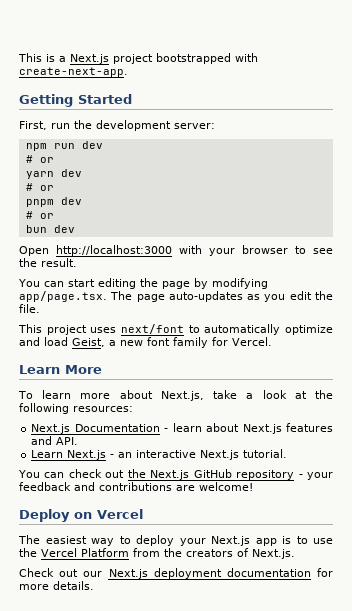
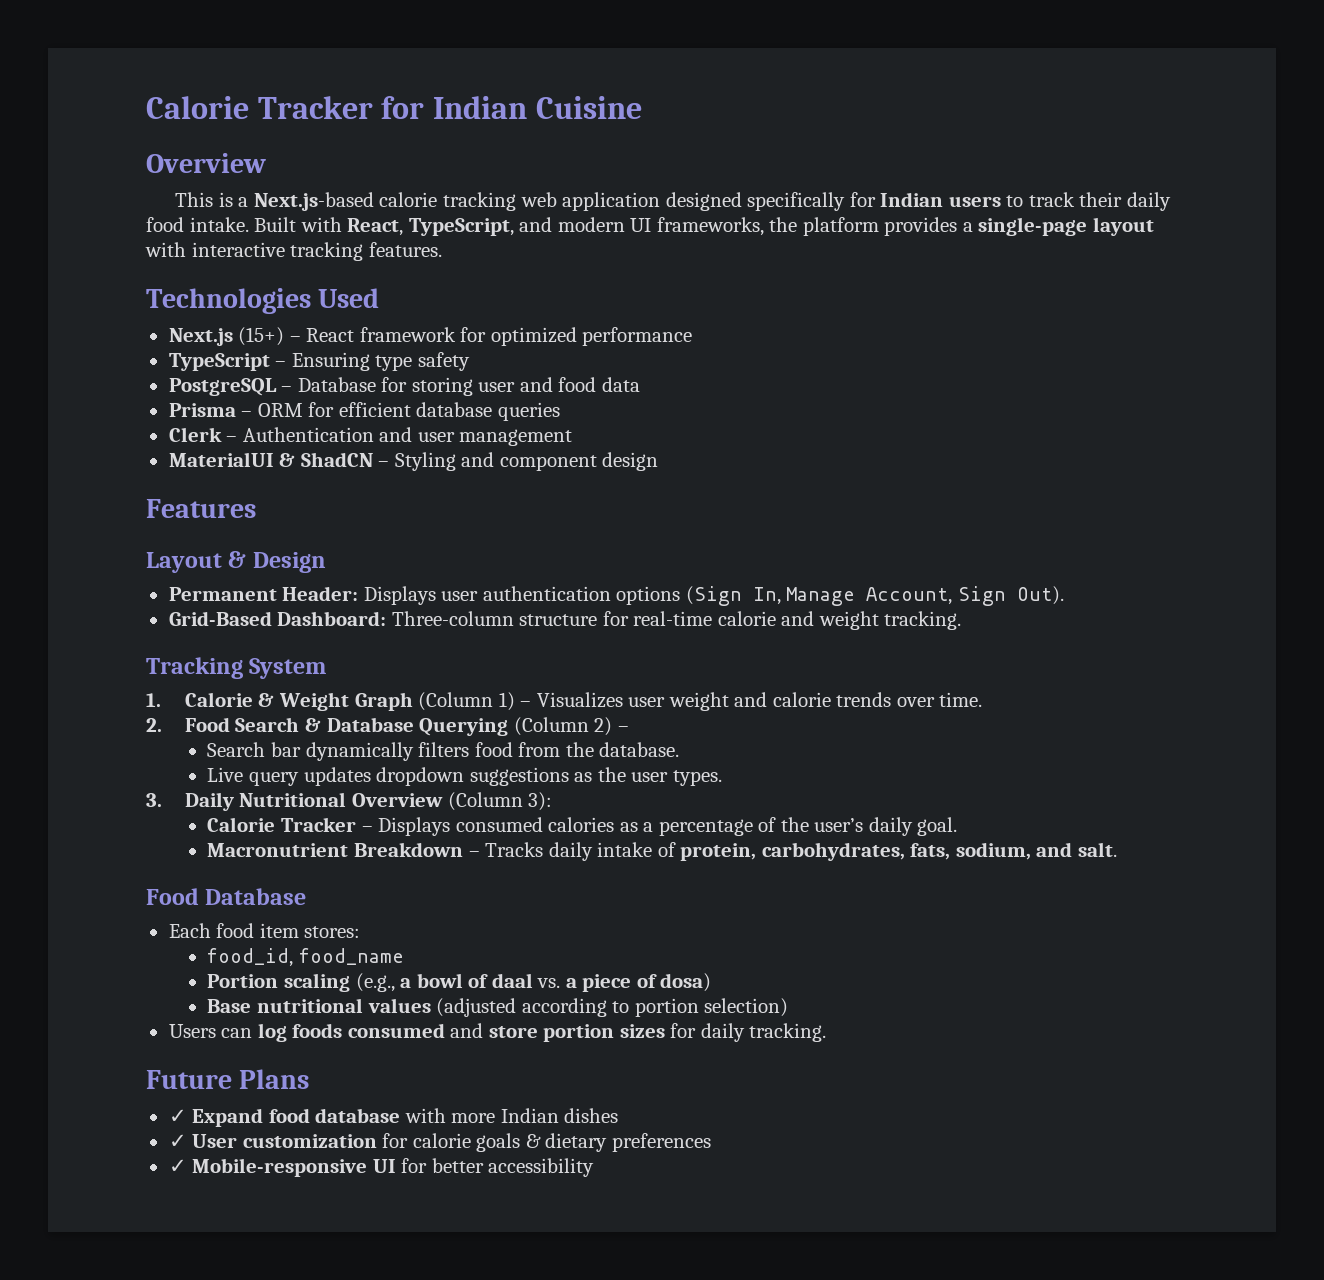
- This is a Next.js project bootstrapped with create-next-app.
- Getting Started
- First, run the development server:
- npm run dev
- # or
- yarn dev
- # or
- pnpm dev
- # or
- bun dev
- Open http://localhost:3000 with your browser to see the result.
- You can start editing the page by modifying app/page.tsx. The page auto-updates as you edit the file.
- This project uses next/font to automatically optimize and load Geist, a new font family for Vercel.
- Learn More
- To learn more about Next.js, take a look at the following resources:
- Next.js Documentation - learn about Next.js features and API.
- Learn Next.js - an interactive Next.js tutorial.
- You can check out the Next.js GitHub repository - your feedback and contributions are welcome!
- Deploy on Vercel
- The easiest way to deploy your Next.js app is to use the Vercel Platform from the creators of Next.js.
- Check out our Next.js deployment documentation for more details.
+ Calorie Tracker for Indian Cuisine
+ Overview
+ This is a Next.js-based calorie tracking web application designed specifically for Indian users to track their daily food intake. Built with React, TypeScript, and modern UI frameworks, the platform provides a single-page layout with interactive tracking features.
+ Technologies Used
+ Next.js (15+) – React framework for optimized performance
+ TypeScript – Ensuring type safety
+ PostgreSQL – Database for storing user and food data
+ Prisma – ORM for efficient database queries
+ Clerk – Authentication and user management
+ MaterialUI & ShadCN – Styling and component design
+ Features
+ Layout & Design
+ Permanent Header: Displays user authentication options (Sign In, Manage Account, Sign Out).
+ Grid-Based Dashboard: Three-column structure for real-time calorie and weight tracking.
+ Tracking System
+ 1. Calorie & Weight Graph (Column 1) – Visualizes user weight and calorie trends over time.
+ 2. Food Search & Database Querying (Column 2) –
+ Search bar dynamically filters food from the database.
+ Live query updates dropdown suggestions as the user types.
+ 3. Daily Nutritional Overview (Column 3):
+ Calorie Tracker – Displays consumed calories as a percentage of the user’s daily goal.
+ Macronutrient Breakdown – Tracks daily intake of protein, carbohydrates, fats, sodium, and salt.
+ Food Database
+ Each food item stores:
+ food_id, food_name
+ Portion scaling (e.g., a bowl of daal vs. a piece of dosa)
+ Base nutritional values (adjusted according to portion selection)
+ Users can log foods consumed and store portion sizes for daily tracking.
+ Future Plans
+ ✓ Expand food database with more Indian dishes
+ ✓ User customization for calorie goals & dietary preferences
+ ✓ Mobile-responsive UI for better accessibility

